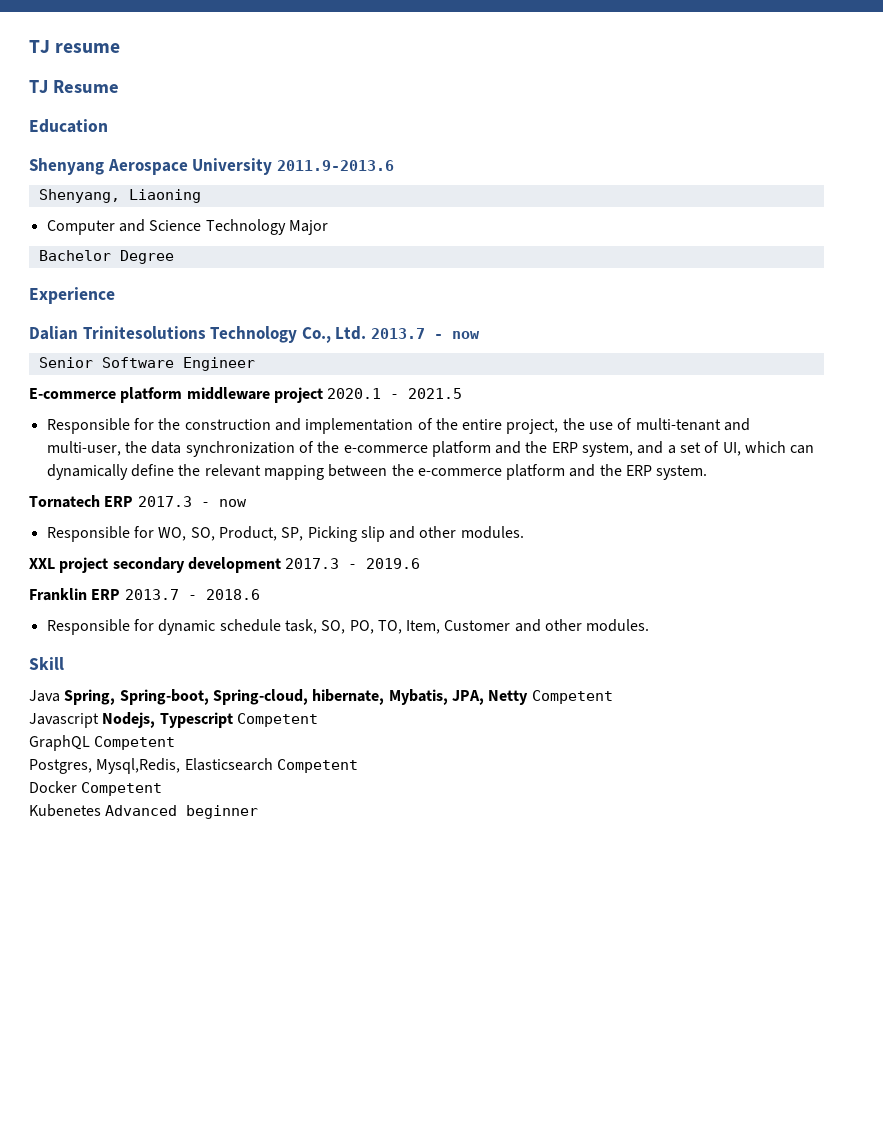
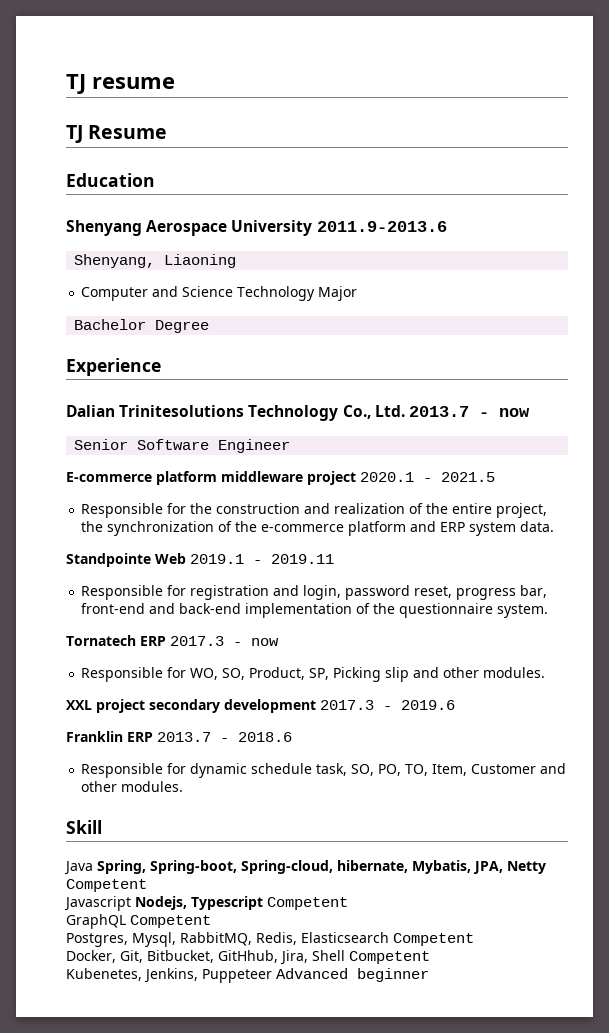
- Responsible for the construction and implementation of the entire project, the use of multi-tenant and multi-user, the data synchronization of the e-commerce platform and the ERP system, and a set of UI, which can dynamically define the relevant mapping between the e-commerce platform and the ERP system.
+ Responsible for the construction and realization of the entire project, the synchronization of the e-commerce platform and ERP system data.
+ Standpointe Web 2019.1 - 2019.11
+ Responsible for registration and login, password reset, progress bar, front-end and back-end implementation of the questionnaire system.
- Postgres, Mysql,Redis, Elasticsearch Competent
+ Postgres, Mysql, RabbitMQ, Redis, Elasticsearch Competent
- Docker Competent
- Kubenetes Advanced beginner
+ Docker, Git, Bitbucket, GitHhub, Jira, Shell Competent
+ Kubenetes, Jenkins, Puppeteer Advanced beginner

